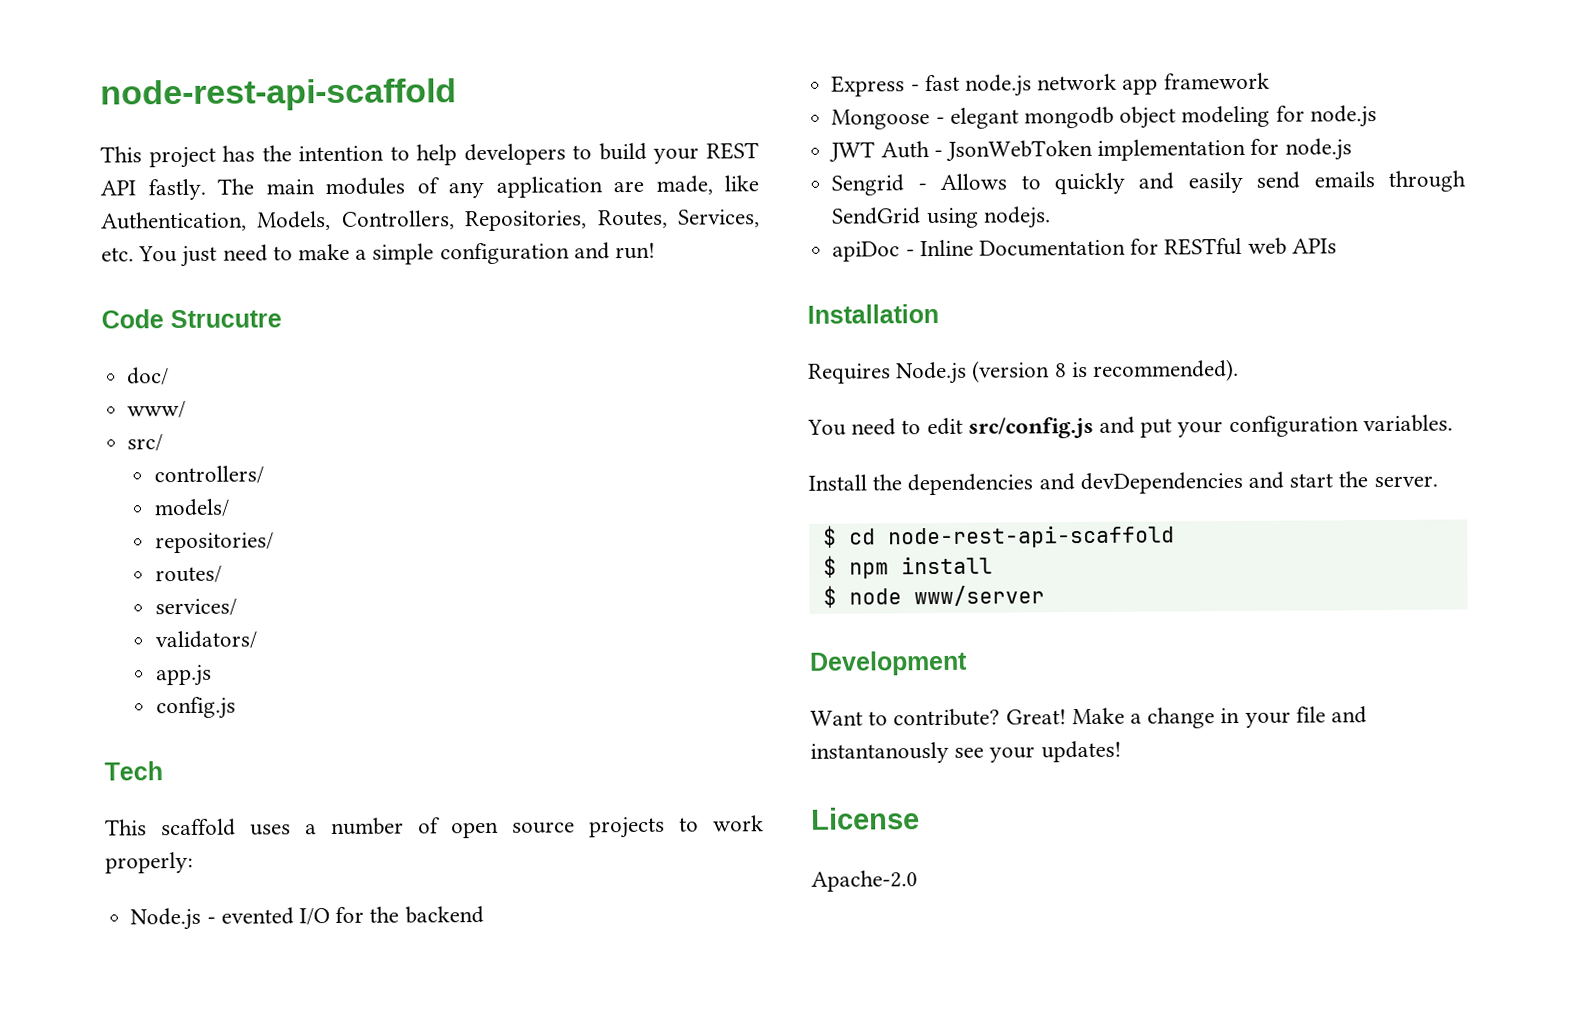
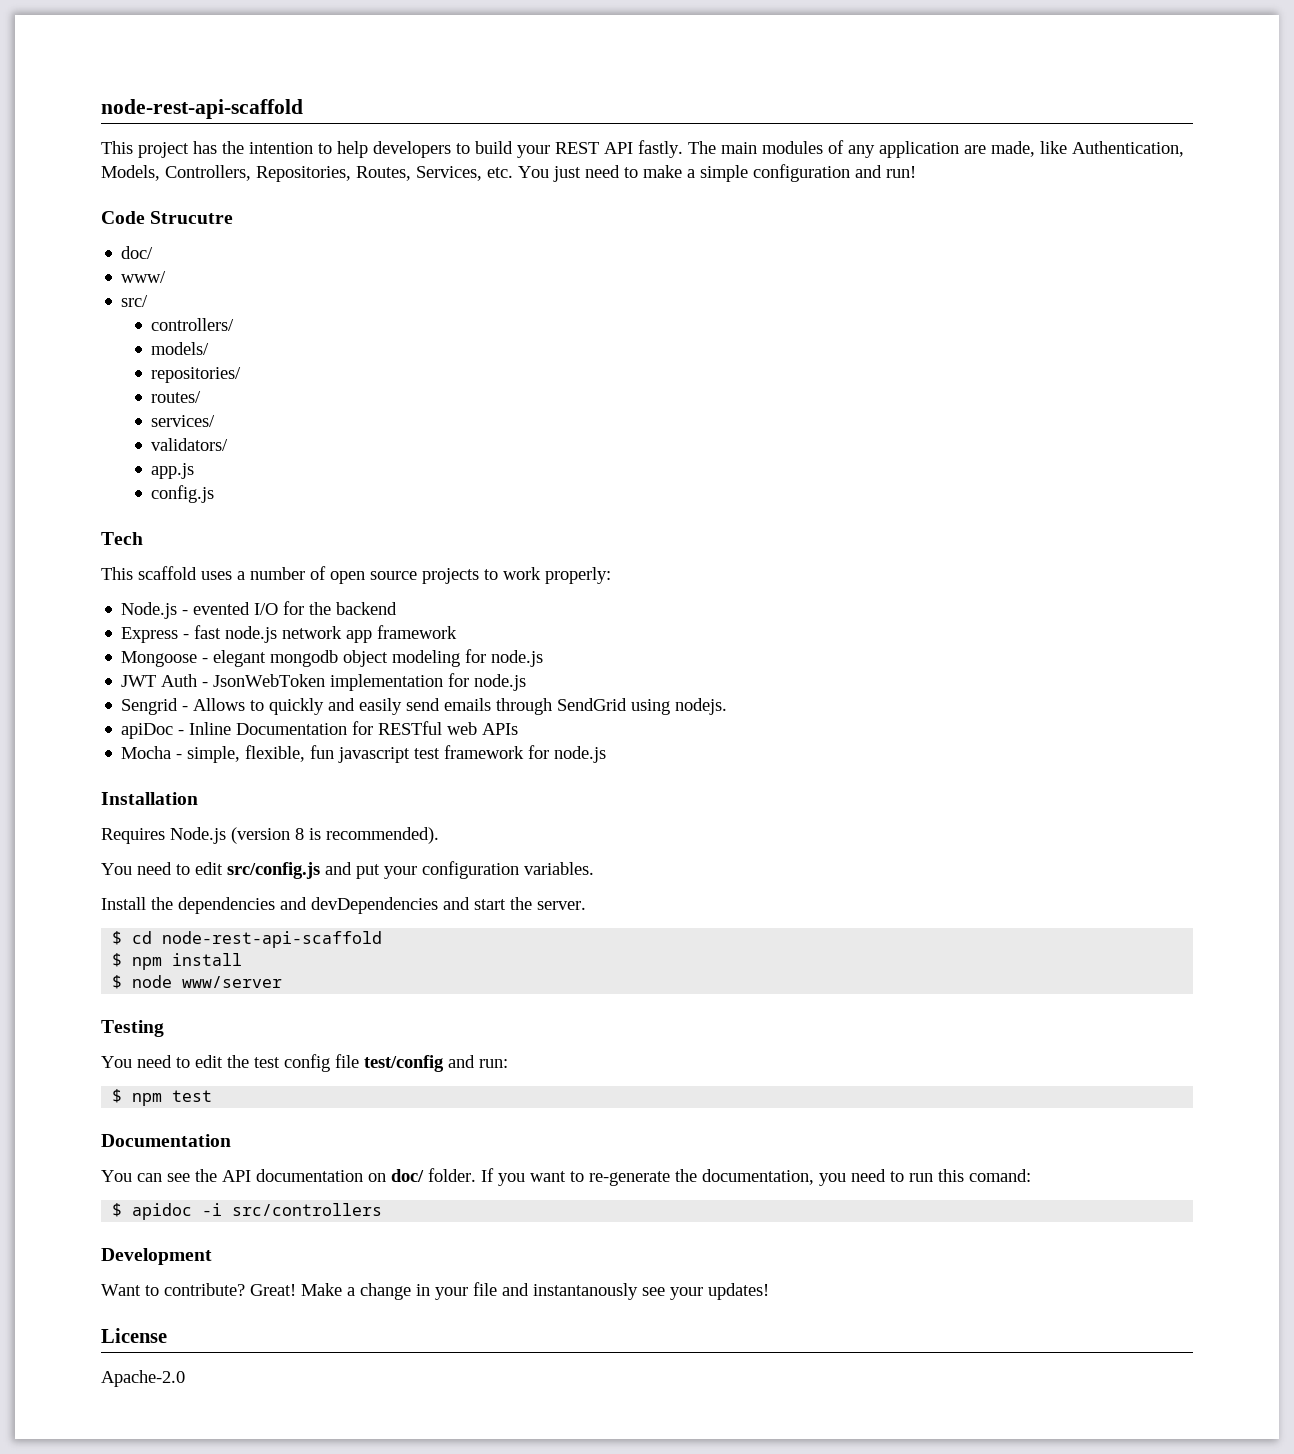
+ Mocha - simple, flexible, fun javascript test framework for node.js
+ Testing
+ You need to edit the test config file test/config and run:
+ $ npm test
+ Documentation
+ You can see the API documentation on doc/ folder. If you want to re-generate the documentation, you need to run this comand:
+ $ apidoc -i src/controllers

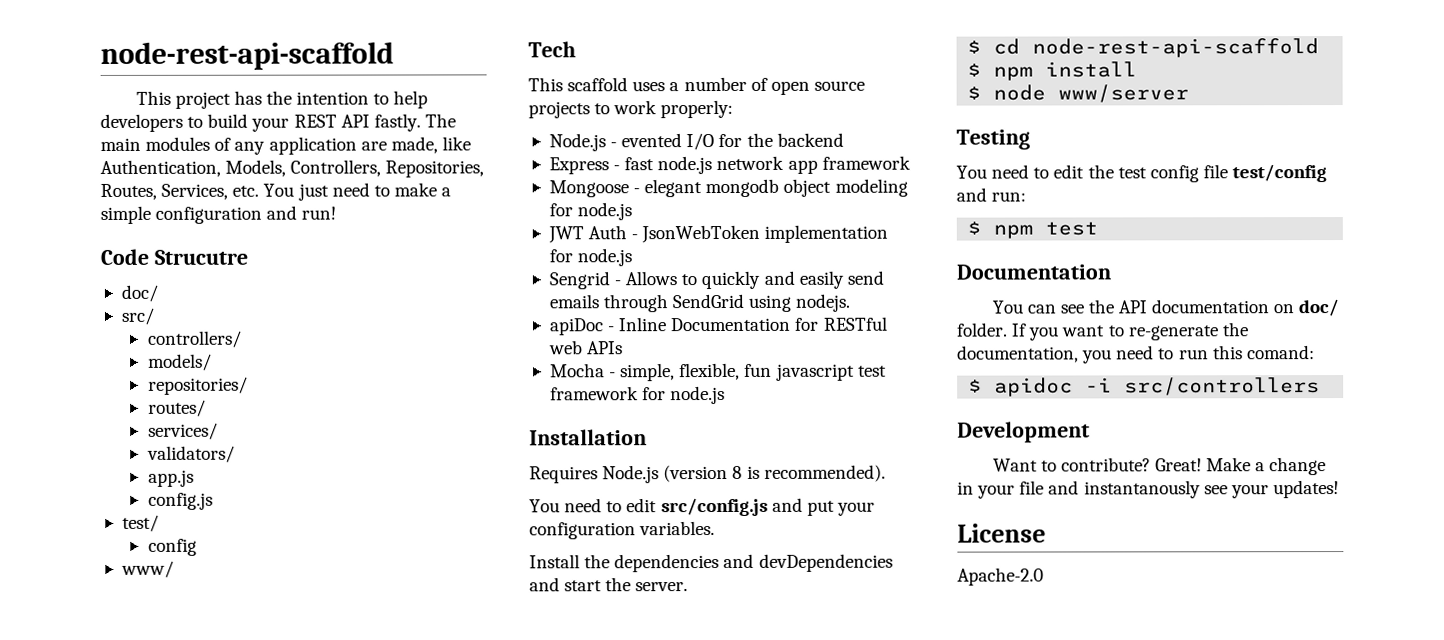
- www/
+ test/
+ config
+ www/

